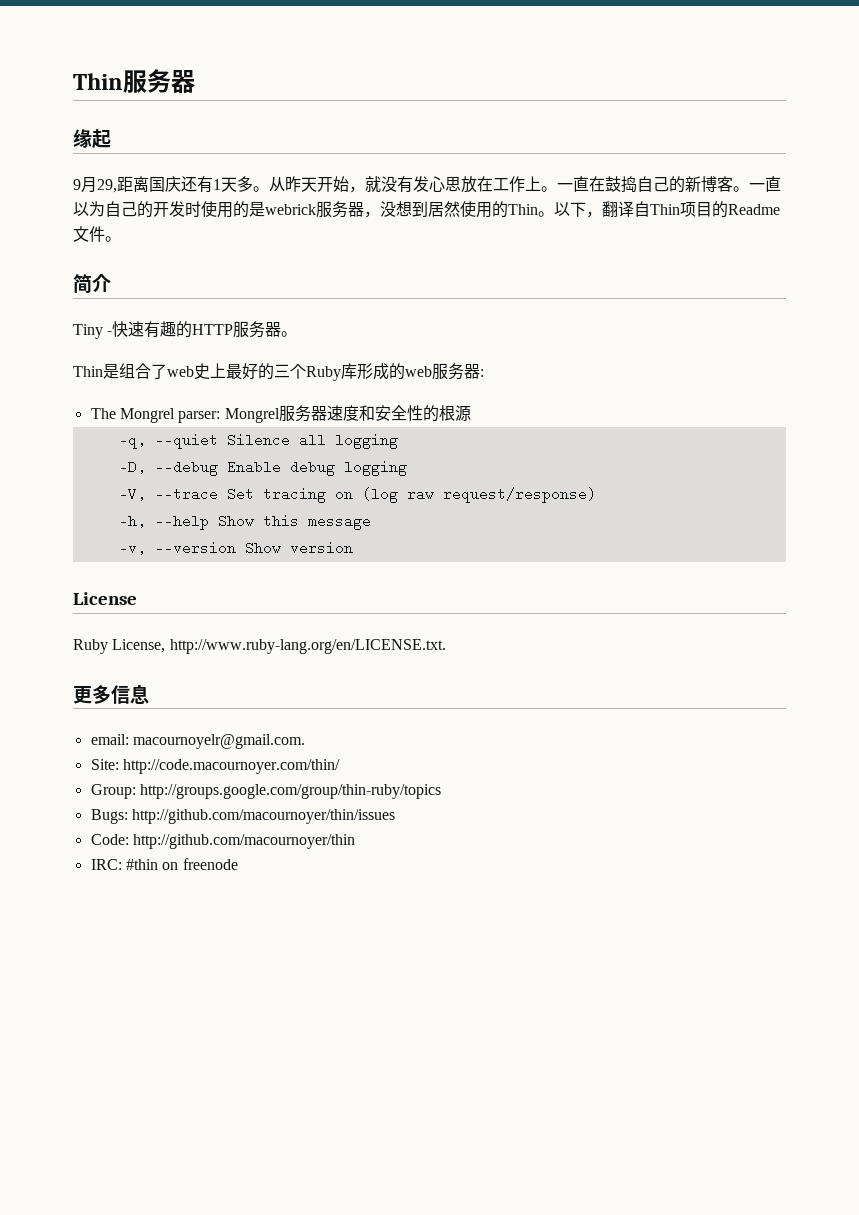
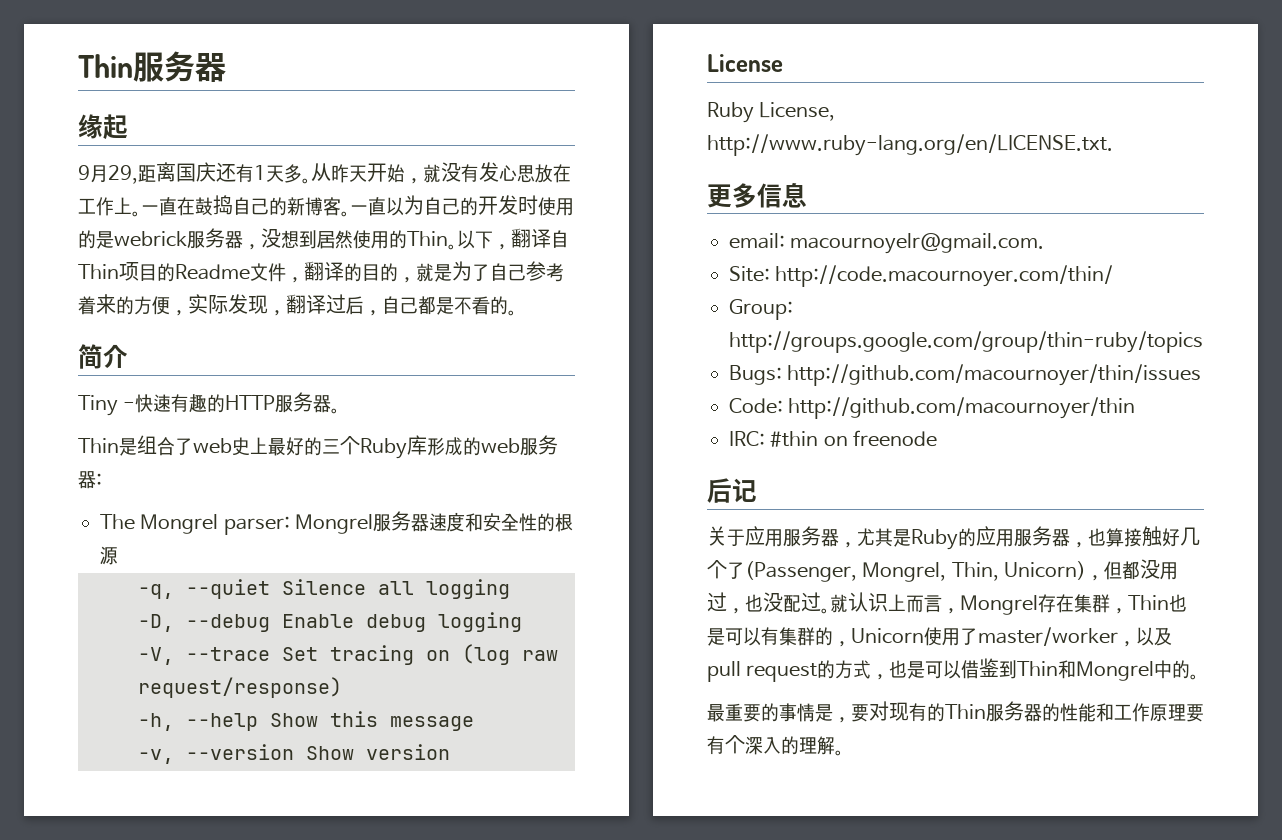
- 以下，翻译自Thin项目的Readme文件。
+ 以下，翻译自Thin项目的Readme文件，翻译的目的，就是为了自己参考着来的方便，实际发现，翻译过后，自己都是不看的。
+ 后记
+ 关于应用服务器，尤其是Ruby的应用服务器，也算接触好几个了(Passenger, Mongrel, Thin, Unicorn)，但都没用过，也没配过。就认识上而言，Mongrel存在集群，Thin也是可以有集群的，Unicorn使用了master/worker，以及pull request的方式，也是可以借鉴到Thin和Mongrel中的。
+ 最重要的事情是，要对现有的Thin服务器的性能和工作原理要有个深入的理解。

